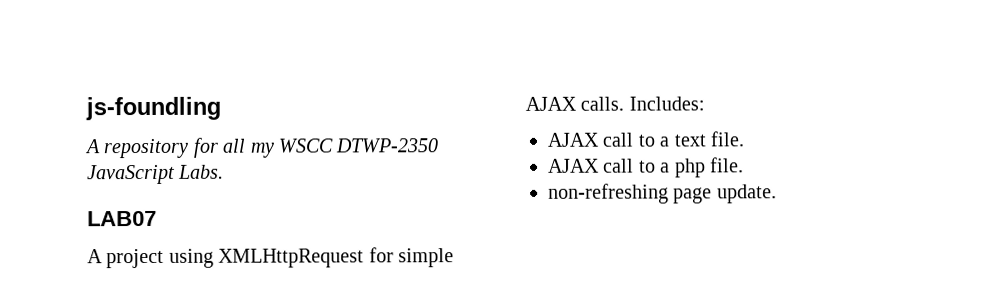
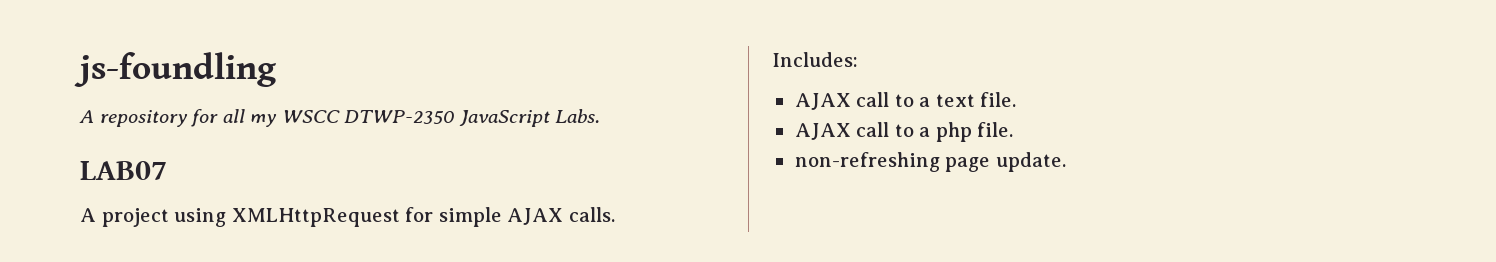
- A project using XMLHttpRequest for simple AJAX calls. Includes:
+ A project using XMLHttpRequest for simple AJAX calls.
+ Includes:

